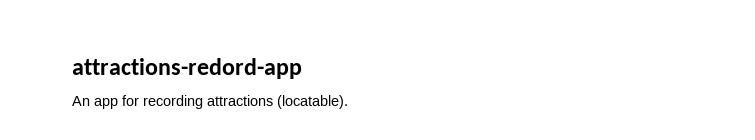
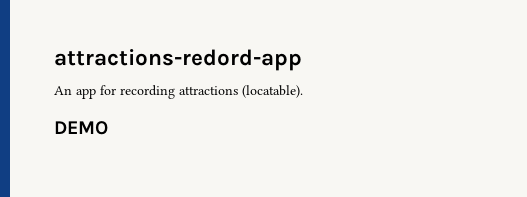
+ DEMO

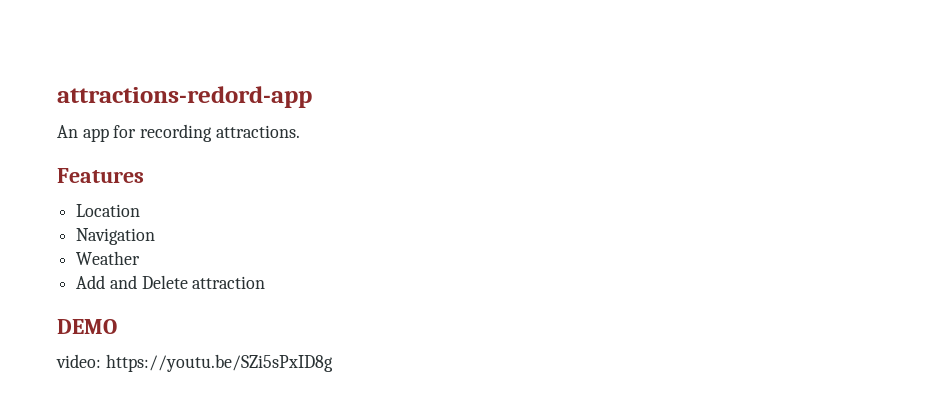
- An app for recording attractions (locatable).
+ An app for recording attractions.
+ Features
+ Location
+ Navigation
+ Weather
+ Add and Delete attraction
+ video: https://youtu.be/SZi5sPxID8g

